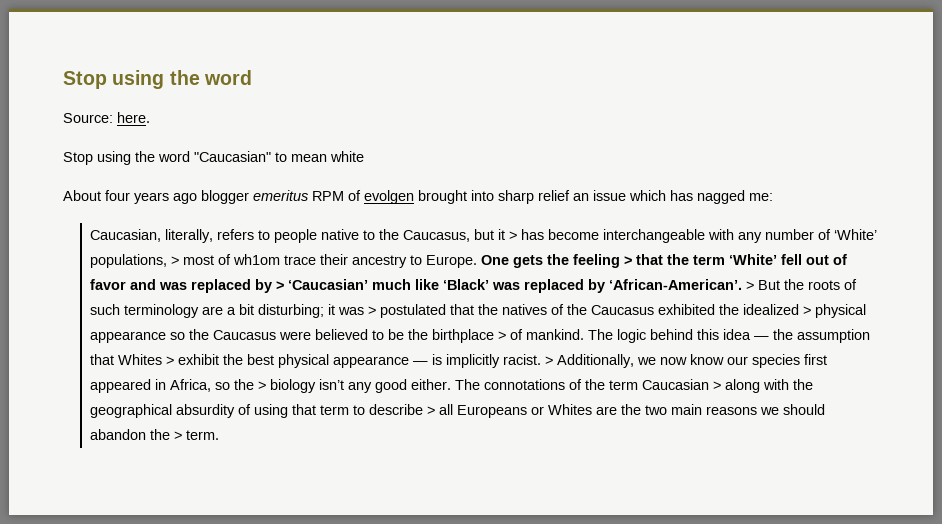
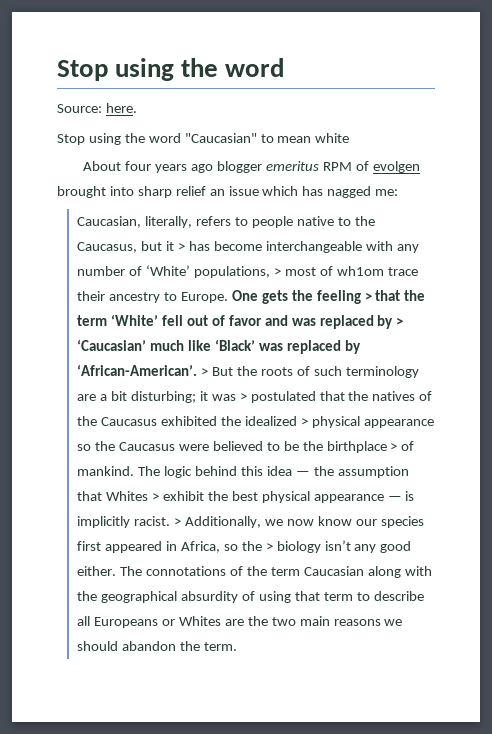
- The connotations of the term Caucasian > along with the geographical absurdity of using that term to describe > all Europeans or Whites are the two main reasons we should abandon the > term.
+ The connotations of the term Caucasian along with the geographical absurdity of using that term to describe all Europeans or Whites are the two main reasons we should abandon the term.

